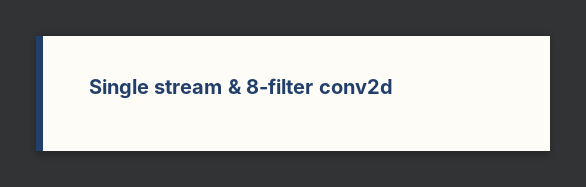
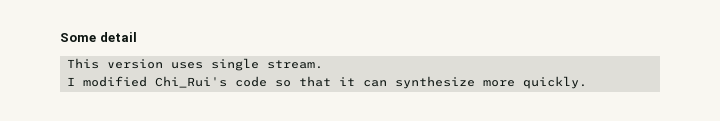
- Single stream & 8-filter conv2d
+ Some detail
+ This version uses single stream.
+ I modified Chi_Rui's code so that it can synthesize more quickly.

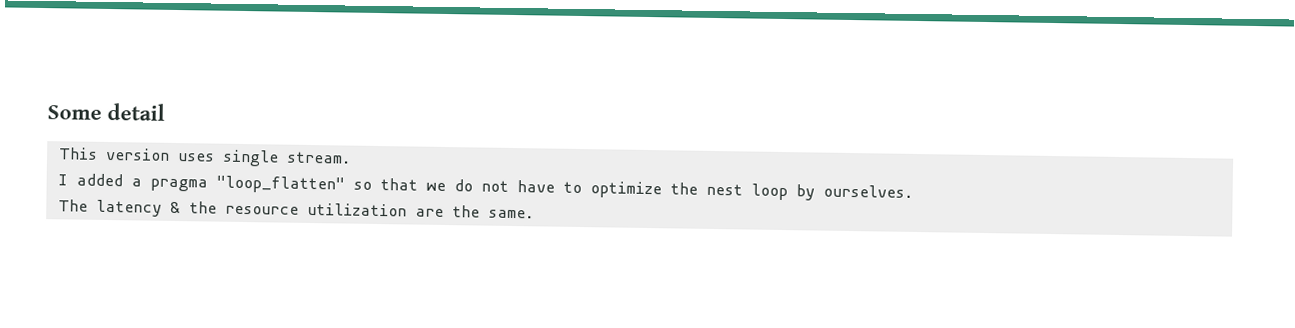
- I modified Chi_Rui's code so that it can synthesize more quickly.
+ I added a pragma "loop_flatten" so that we do not have to optimize the nest loop by ourselves.
+ The latency & the resource utilization are the same.

